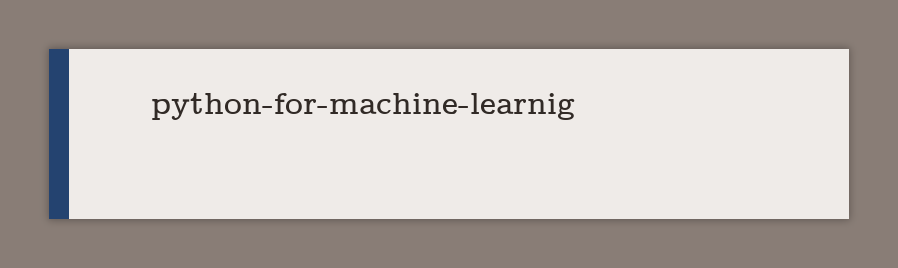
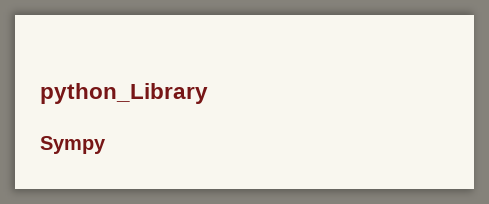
- python-for-machine-learnig
+ python_Library
+ Sympy

